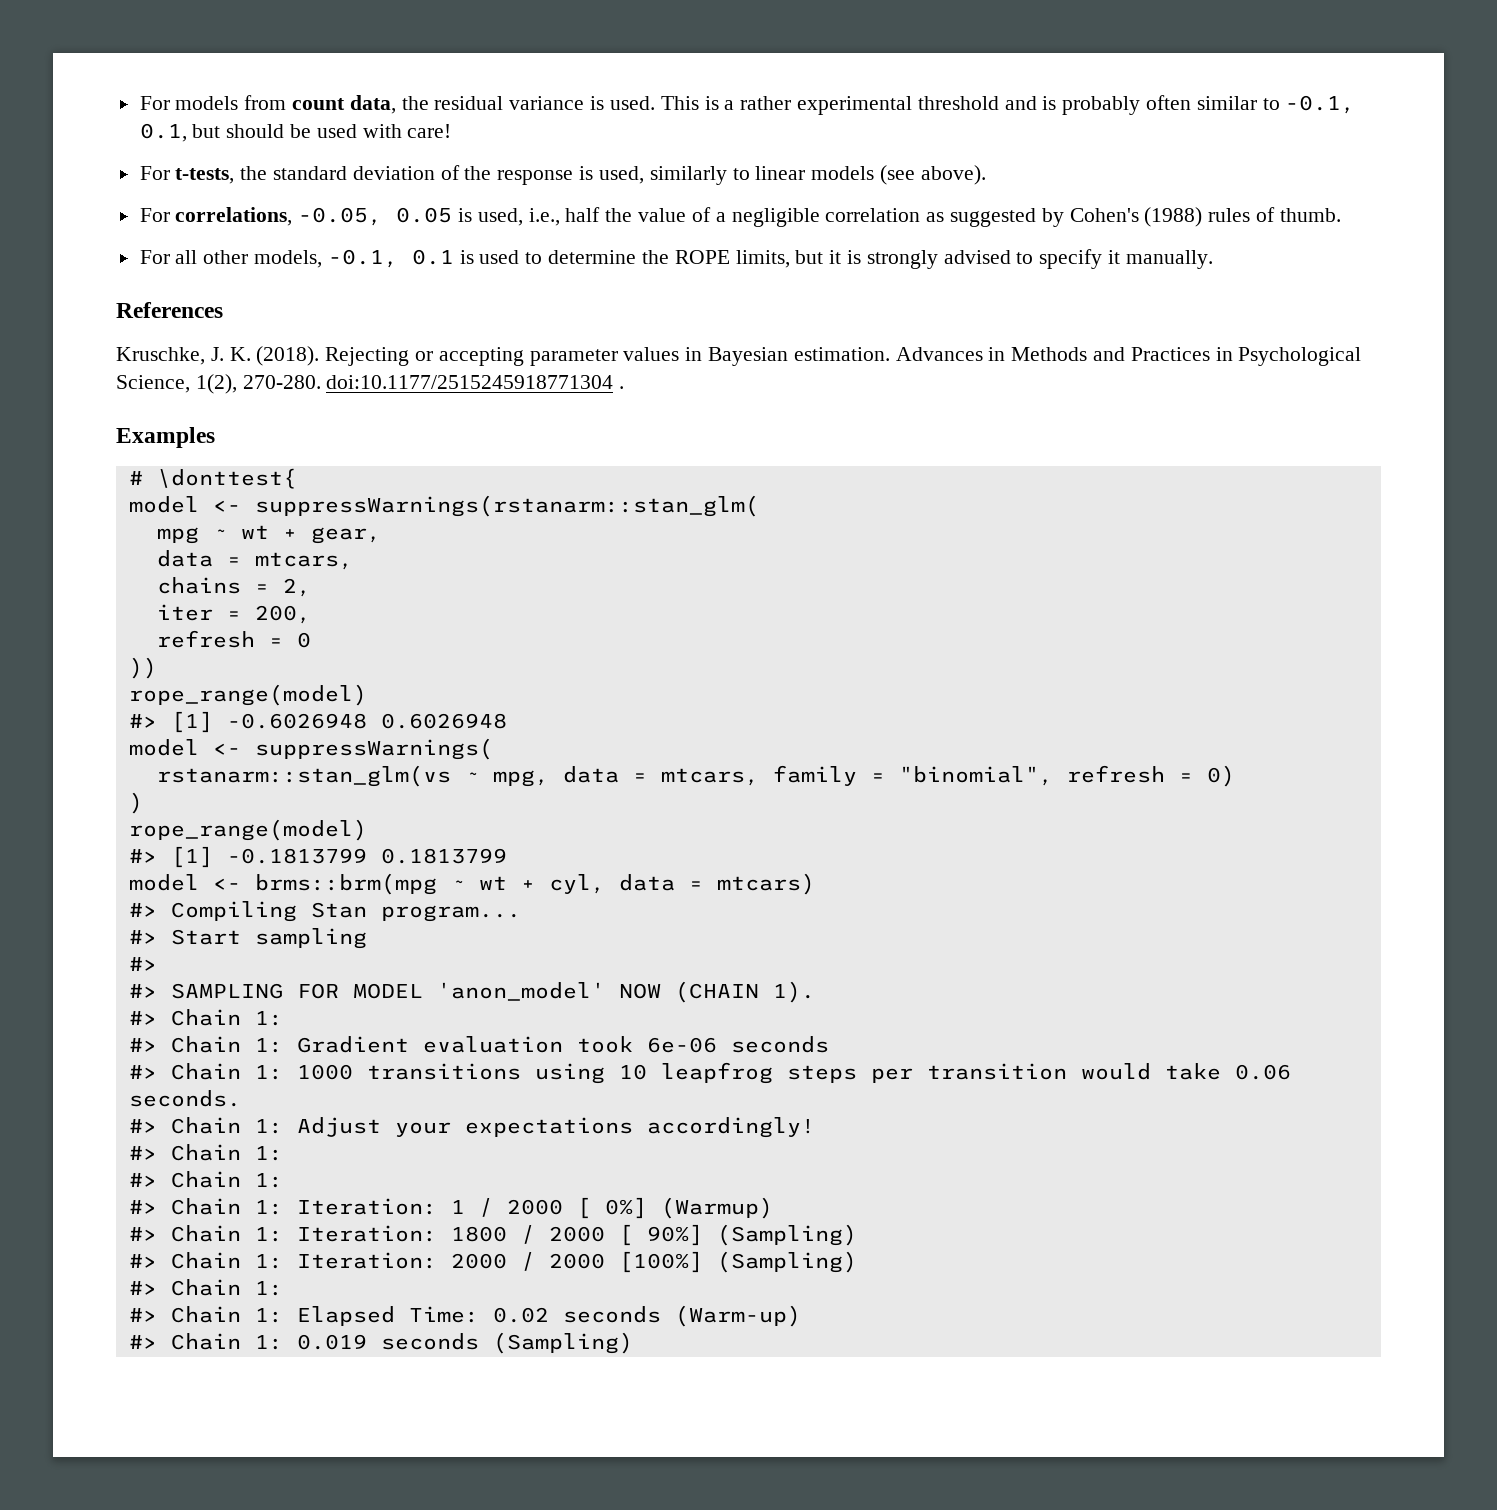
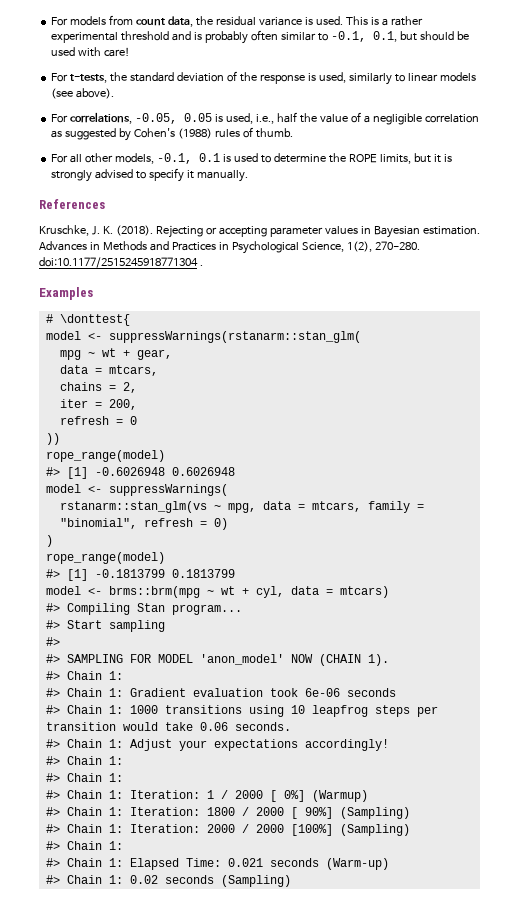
- #> Chain 1: Elapsed Time: 0.02 seconds (Warm-up)
+ #> Chain 1: Elapsed Time: 0.021 seconds (Warm-up)
- #> Chain 1: 0.019 seconds (Sampling)
+ #> Chain 1: 0.02 seconds (Sampling)

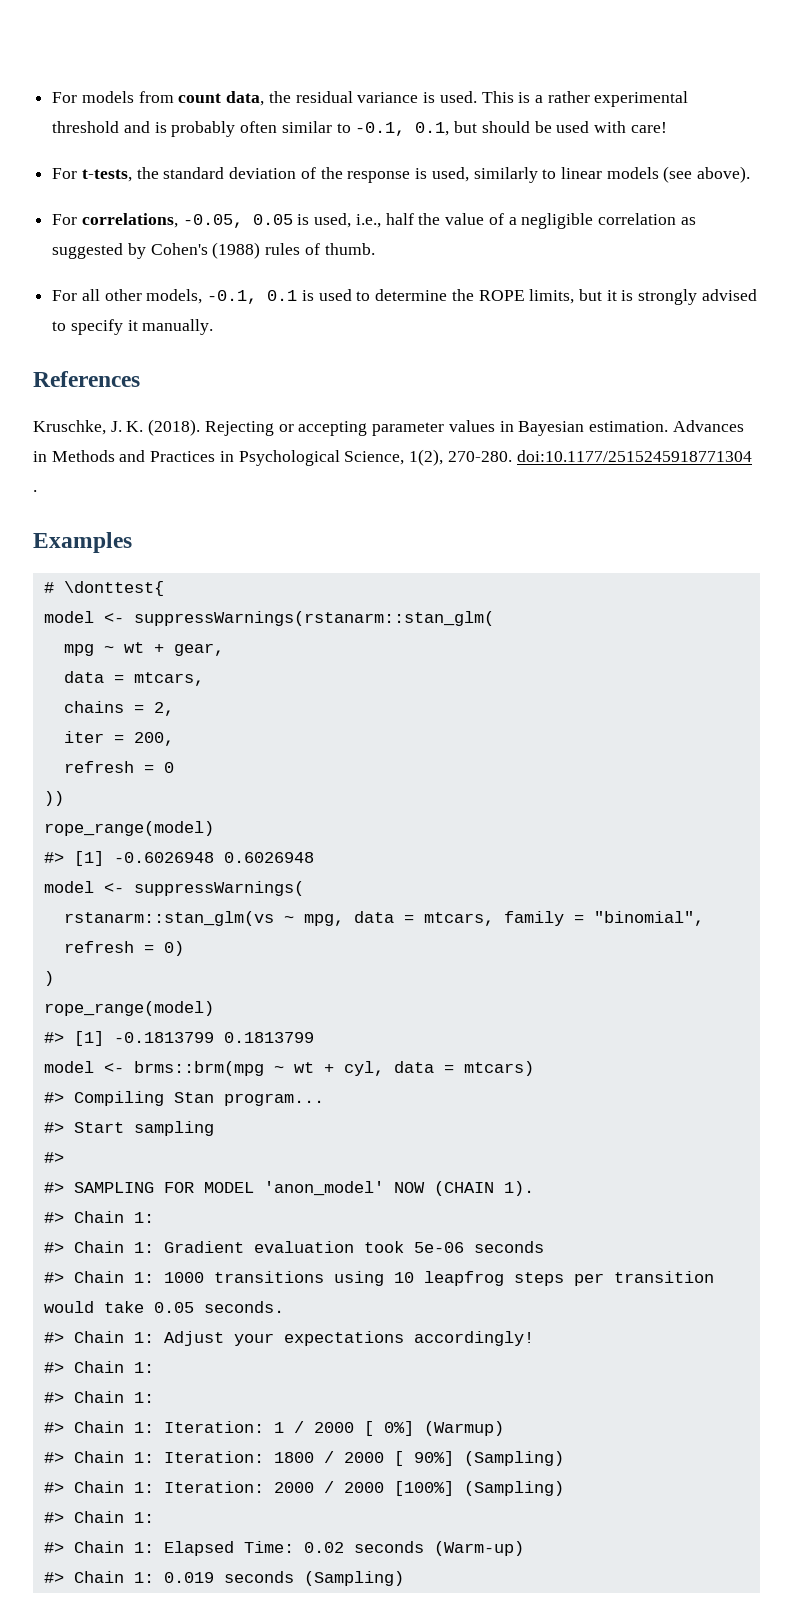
- #> Chain 1: Gradient evaluation took 6e-06 seconds
+ #> Chain 1: Gradient evaluation took 5e-06 seconds
- #> Chain 1: 1000 transitions using 10 leapfrog steps per transition would take 0.06 seconds.
+ #> Chain 1: 1000 transitions using 10 leapfrog steps per transition would take 0.05 seconds.
- #> Chain 1: Elapsed Time: 0.021 seconds (Warm-up)
+ #> Chain 1: Elapsed Time: 0.02 seconds (Warm-up)
- #> Chain 1: 0.02 seconds (Sampling)
+ #> Chain 1: 0.019 seconds (Sampling)

